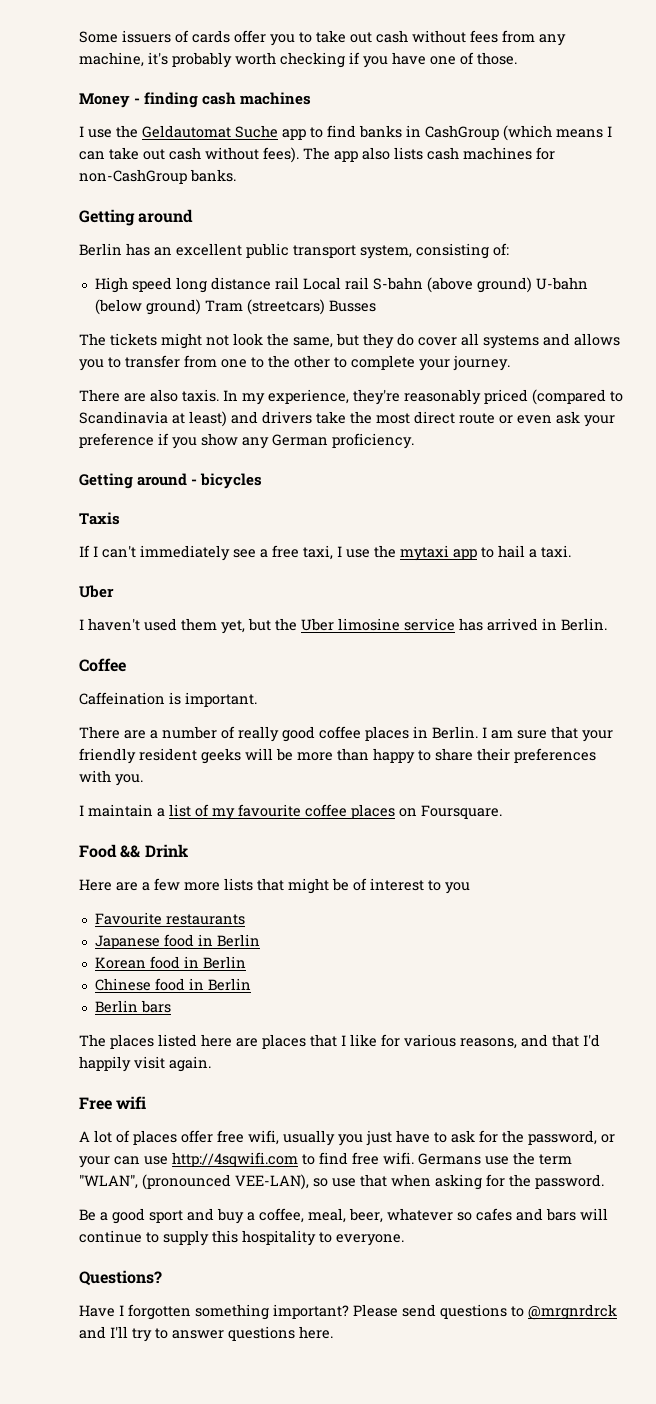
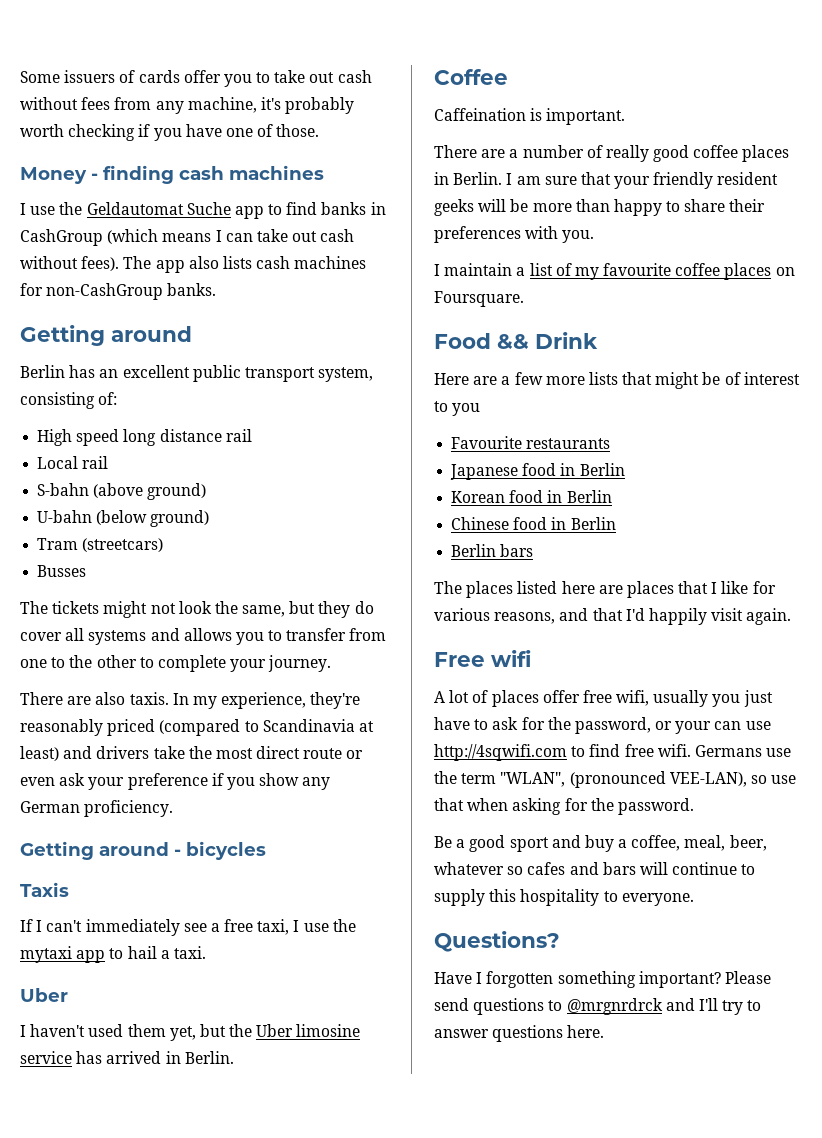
- High speed long distance rail Local rail S-bahn (above ground) U-bahn (below ground) Tram (streetcars) Busses
+ High speed long distance rail
+ Local rail
+ S-bahn (above ground)
+ U-bahn (below ground)
+ Tram (streetcars)
+ Busses

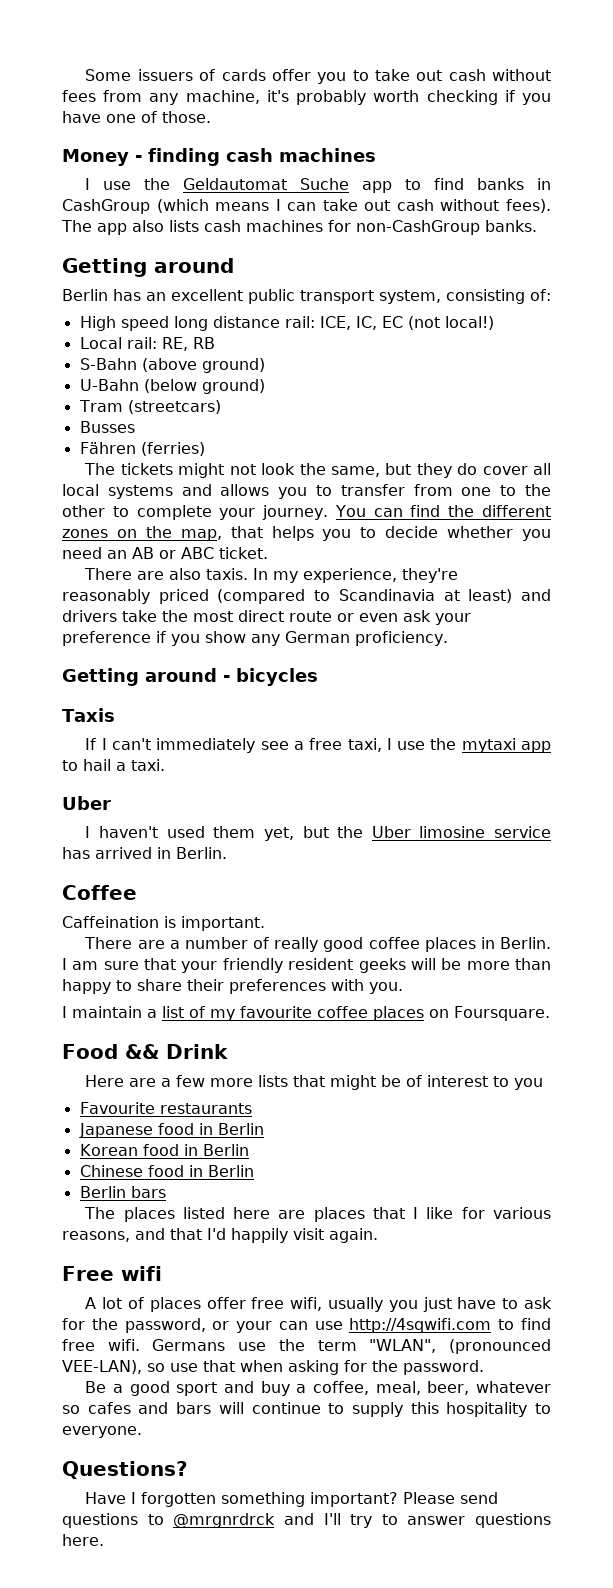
- High speed long distance rail
- Local rail
- S-bahn (above ground)
+ High speed long distance rail: ICE, IC, EC (not local!)
+ Local rail: RE, RB
+ S-Bahn (above ground)
- U-bahn (below ground)
+ U-Bahn (below ground)
+ Fähren (ferries)
- The tickets might not look the same, but they do cover all systems and allows you to transfer from one to the other to complete your journey.
+ The tickets might not look the same, but they do cover all local systems and allows you to transfer from one to the other to complete your journey. You can find the different zones on the map, that helps you to decide whether you need an AB or ABC ticket.

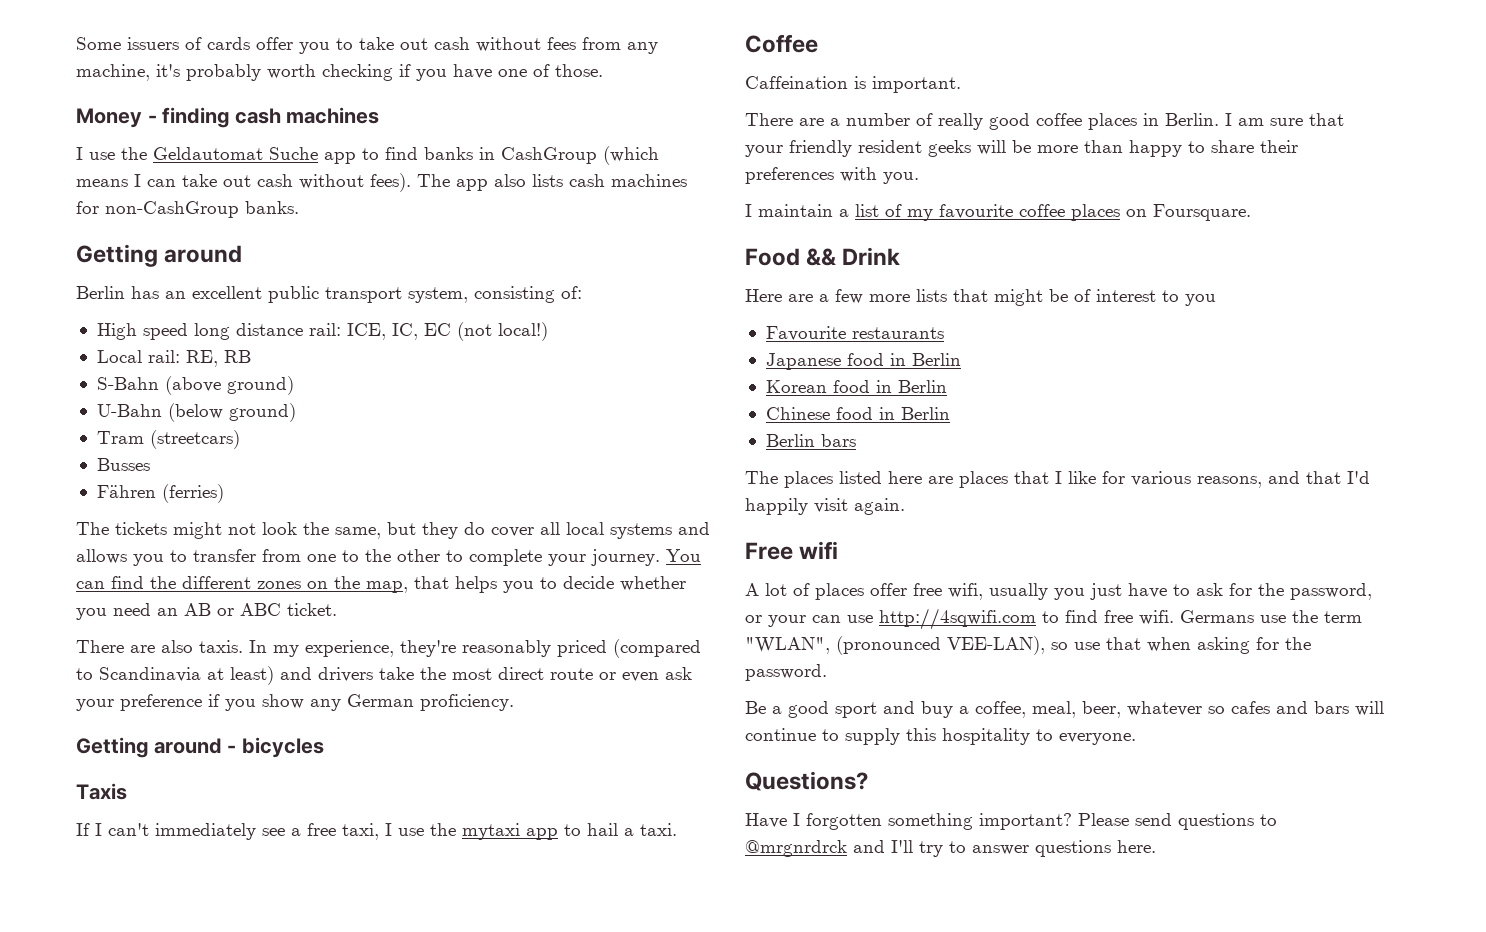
  If I can't immediately see a free taxi, I use the mytaxi app to hail a taxi.
- Uber
- I haven't used them yet, but the Uber limosine service has arrived in Berlin.

